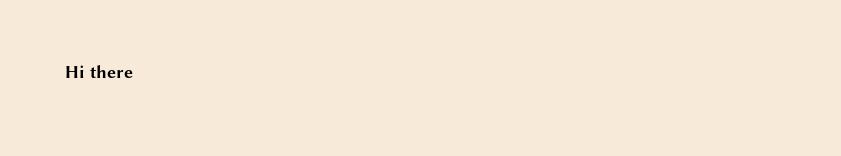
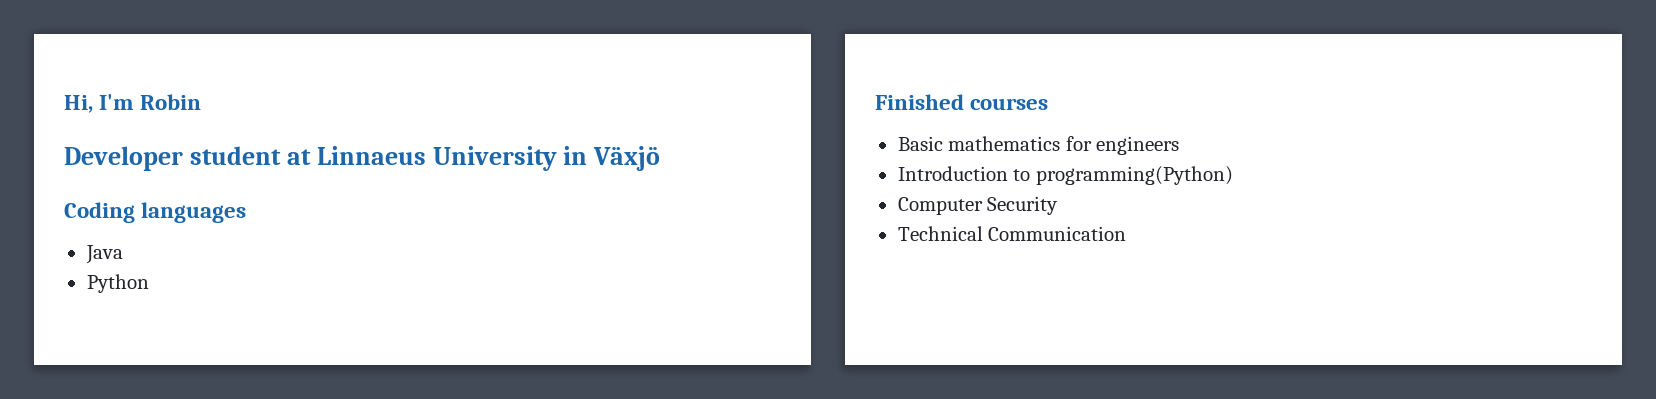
- Hi there
+ Hi, I'm Robin
+ Developer student at Linnaeus University in Växjö
+ Coding languages
+ Java
+ Python
+ Finished courses
+ Basic mathematics for engineers
+ Introduction to programming(Python)
+ Computer Security
+ Technical Communication

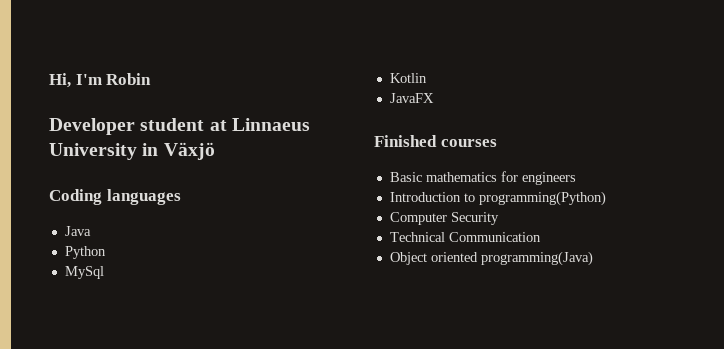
+ MySql
+ Kotlin
+ JavaFX
+ Object oriented programming(Java)

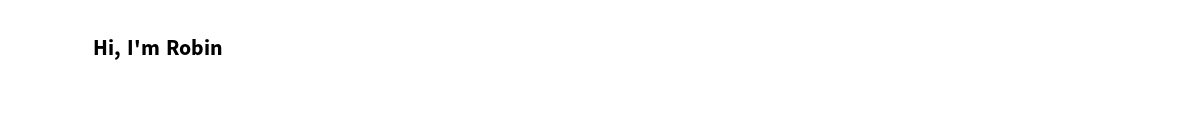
- Developer student at Linnaeus University in Växjö
- Coding languages
- Java
- Python
- MySql
- Kotlin
- JavaFX
- Finished courses
- Basic mathematics for engineers
- Introduction to programming(Python)
- Computer Security
- Technical Communication
- Object oriented programming(Java)

